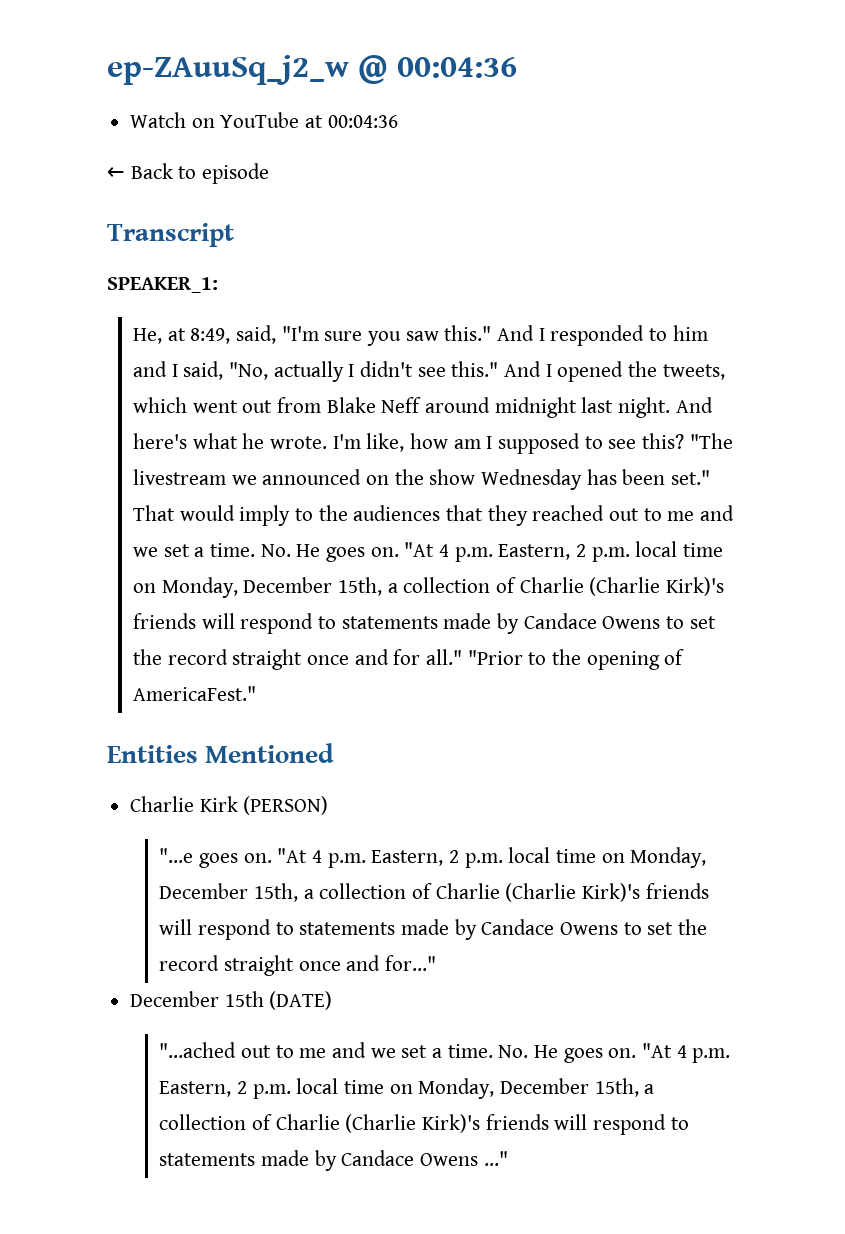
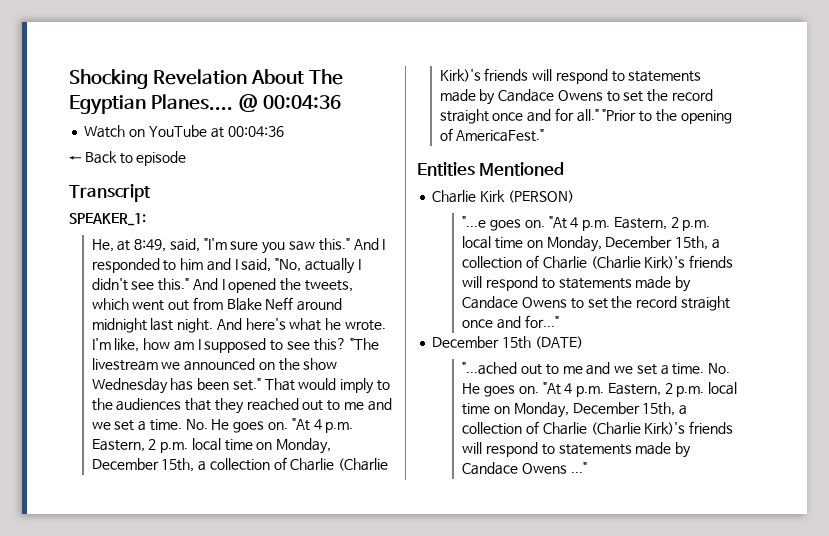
- ep-ZAuuSq_j2_w @ 00:04:36
+ Shocking Revelation About The Egyptian Planes.... @ 00:04:36

